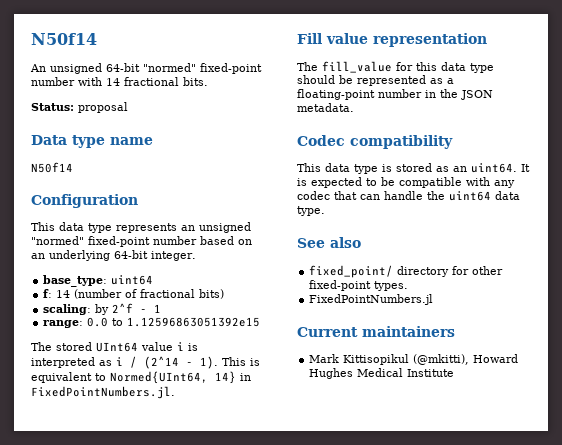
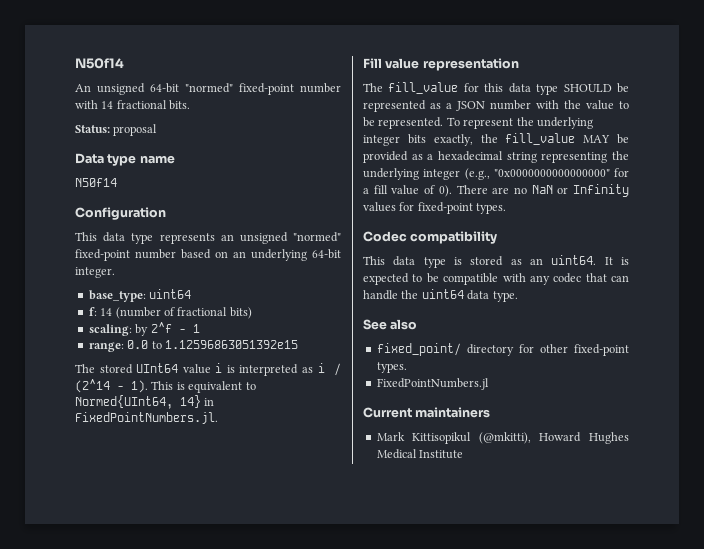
- The fill_value for this data type should be represented as a floating-point number in the JSON metadata.
+ The fill_value for this data type SHOULD be represented as a JSON number with the value to be represented. To represent the underlying integer bits exactly, the fill_value MAY be provided as a hexadecimal string representing the underlying integer (e.g., "0x0000000000000000" for a fill value of 0). There are no NaN or Infinity values for fixed-point types.

